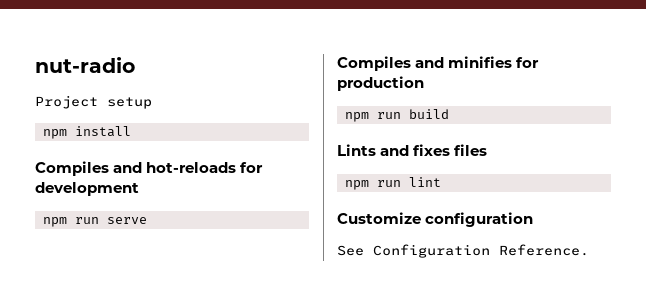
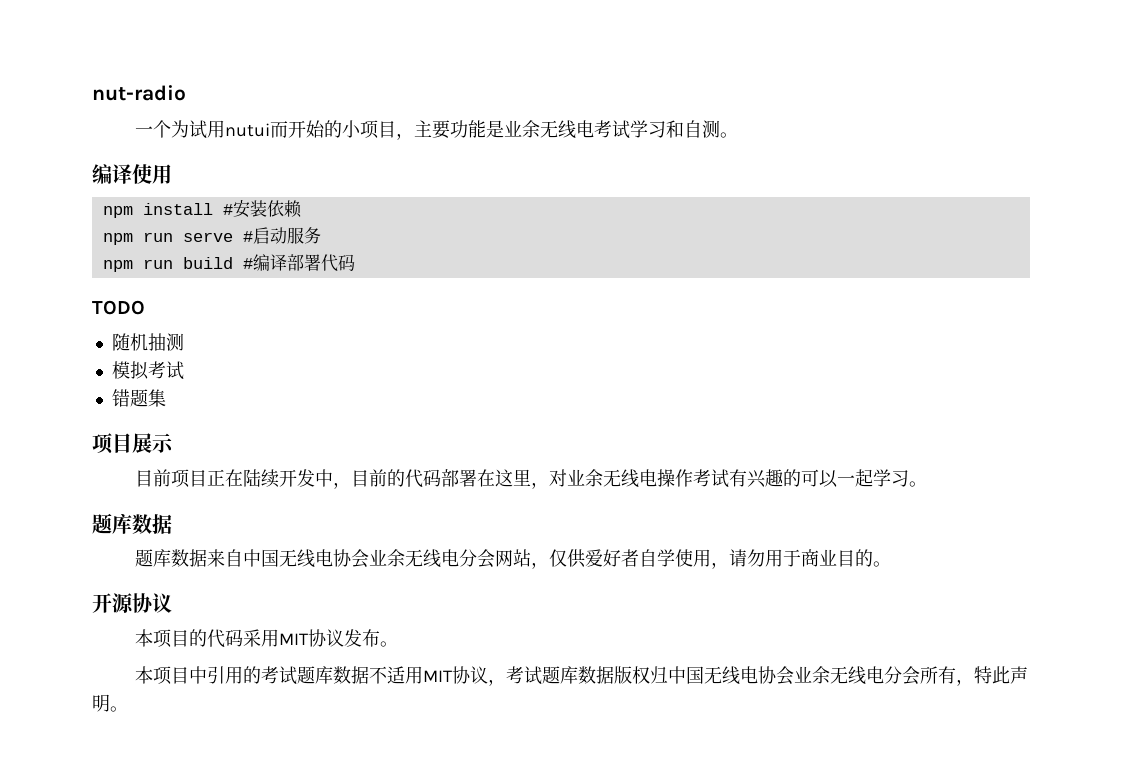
- Project setup
- npm install
- Compiles and hot-reloads for development
- npm run serve
- Compiles and minifies for production
- npm run build
- Lints and fixes files
- npm run lint
- Customize configuration
- See Configuration Reference.
+ 一个为试用nutui而开始的小项目，主要功能是业余无线电考试学习和自测。
+ 编译使用
+ npm install #安装依赖
+ npm run serve #启动服务
+ npm run build #编译部署代码
+ TODO
+ 随机抽测
+ 模拟考试
+ 错题集
+ 项目展示
+ 目前项目正在陆续开发中，目前的代码部署在这里，对业余无线电操作考试有兴趣的可以一起学习。
+ 题库数据
+ 题库数据来自中国无线电协会业余无线电分会网站，仅供爱好者自学使用，请勿用于商业目的。
+ 开源协议
+ 本项目的代码采用MIT协议发布。
+ 本项目中引用的考试题库数据不适用MIT协议，考试题库数据版权归中国无线电协会业余无线电分会所有，特此声明。

